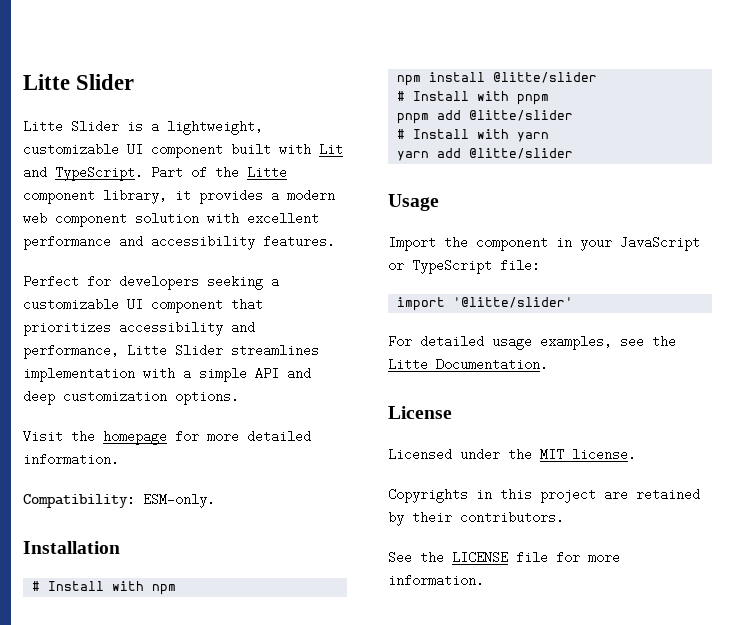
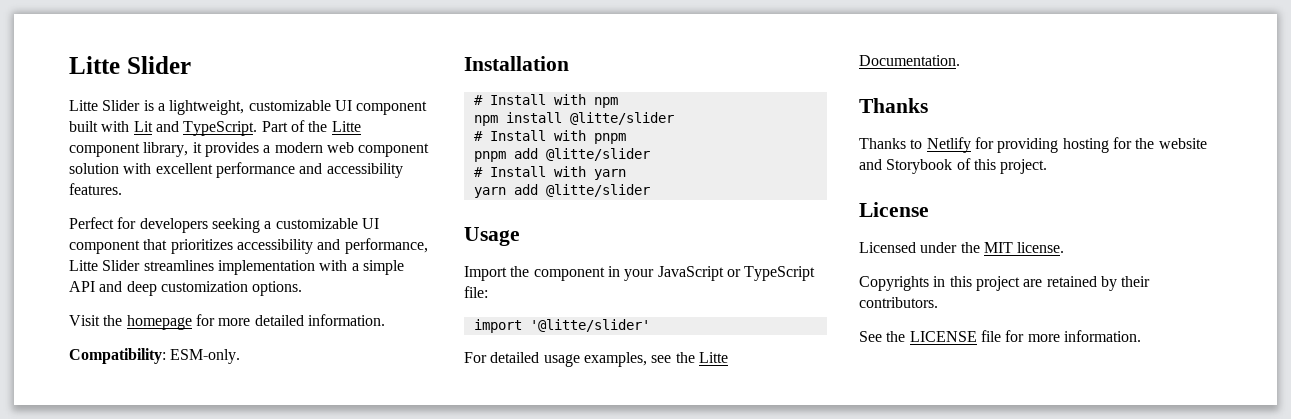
  For detailed usage examples, see the Litte Documentation.
+ Thanks
+ Thanks to Netlify for providing hosting for the website and Storybook of this project.

